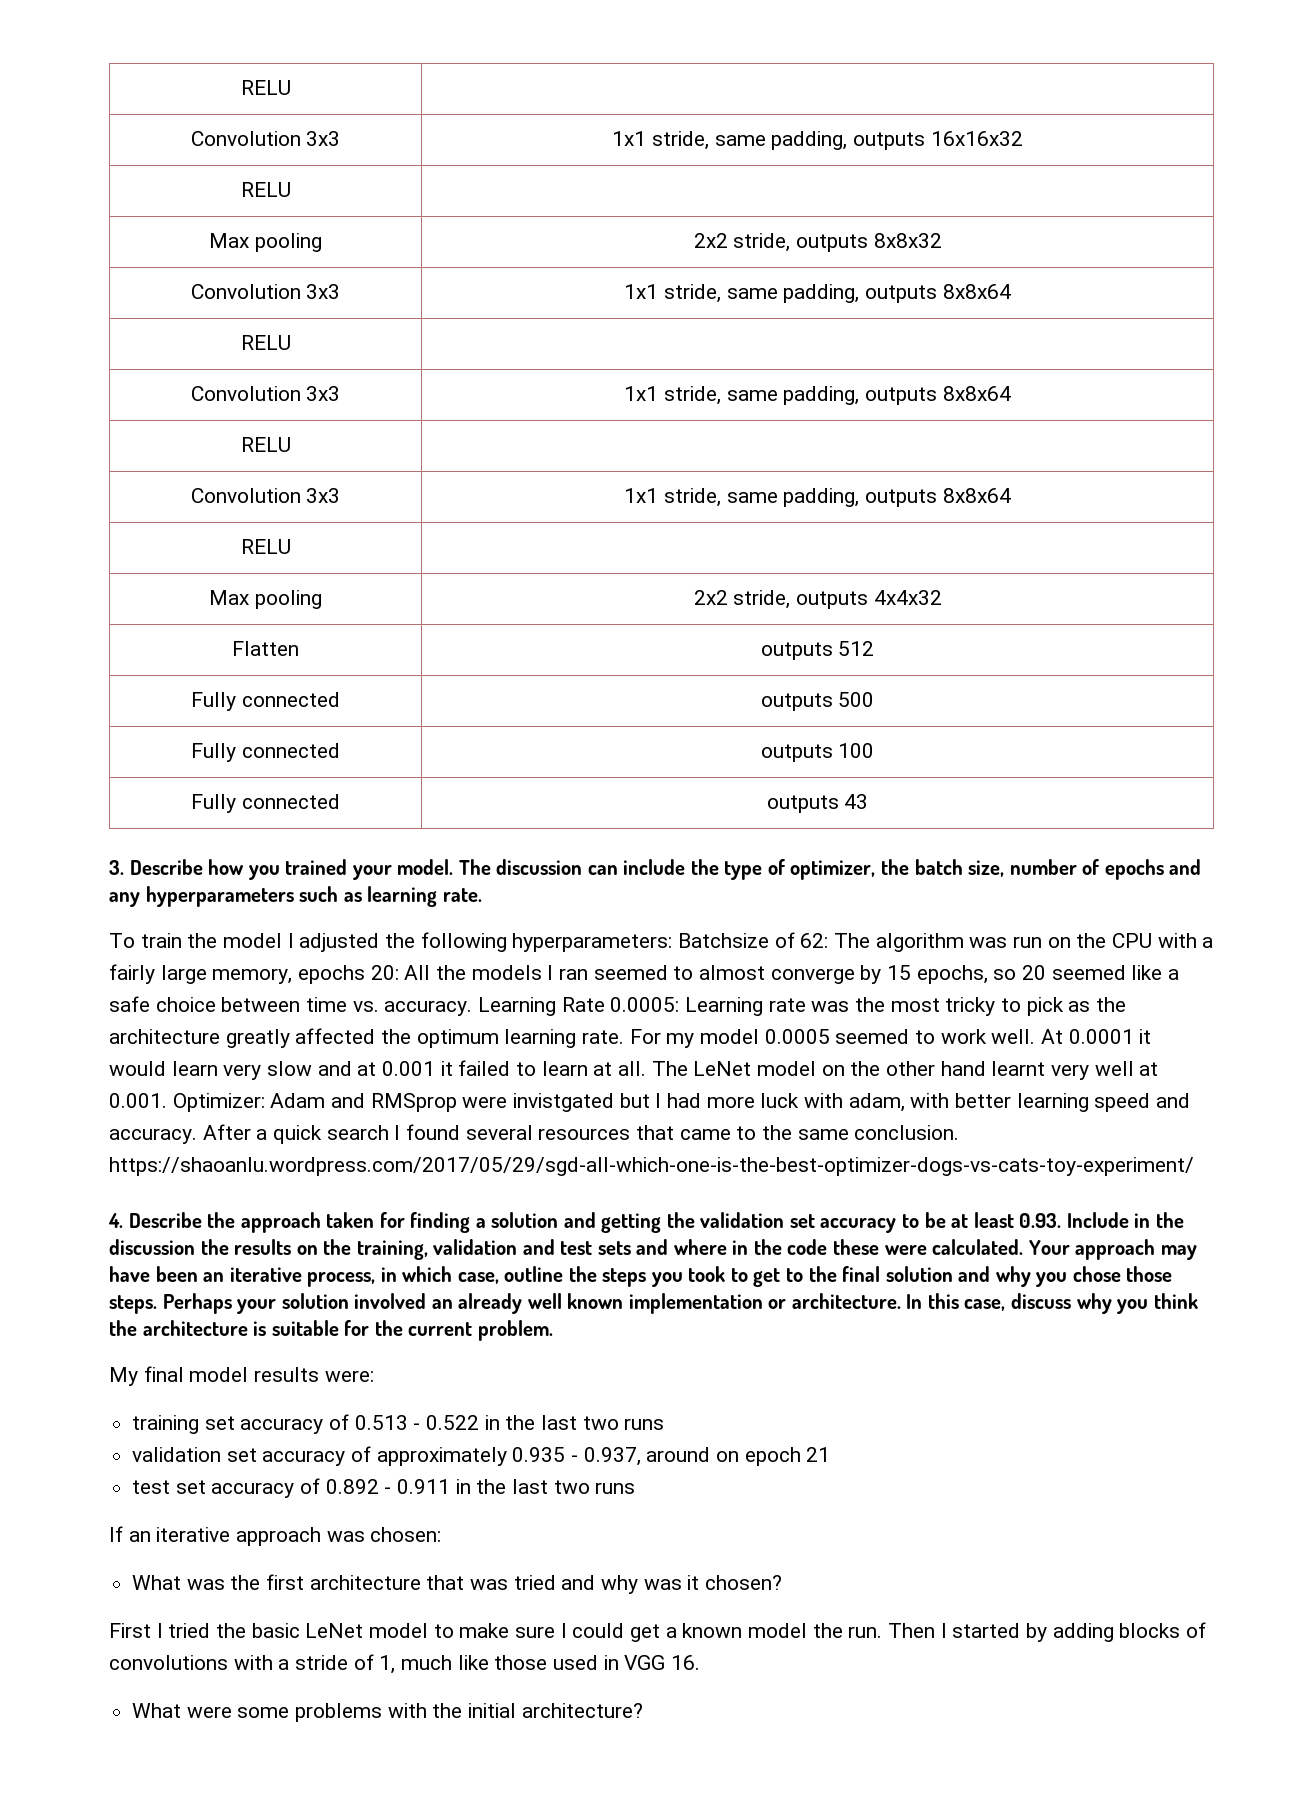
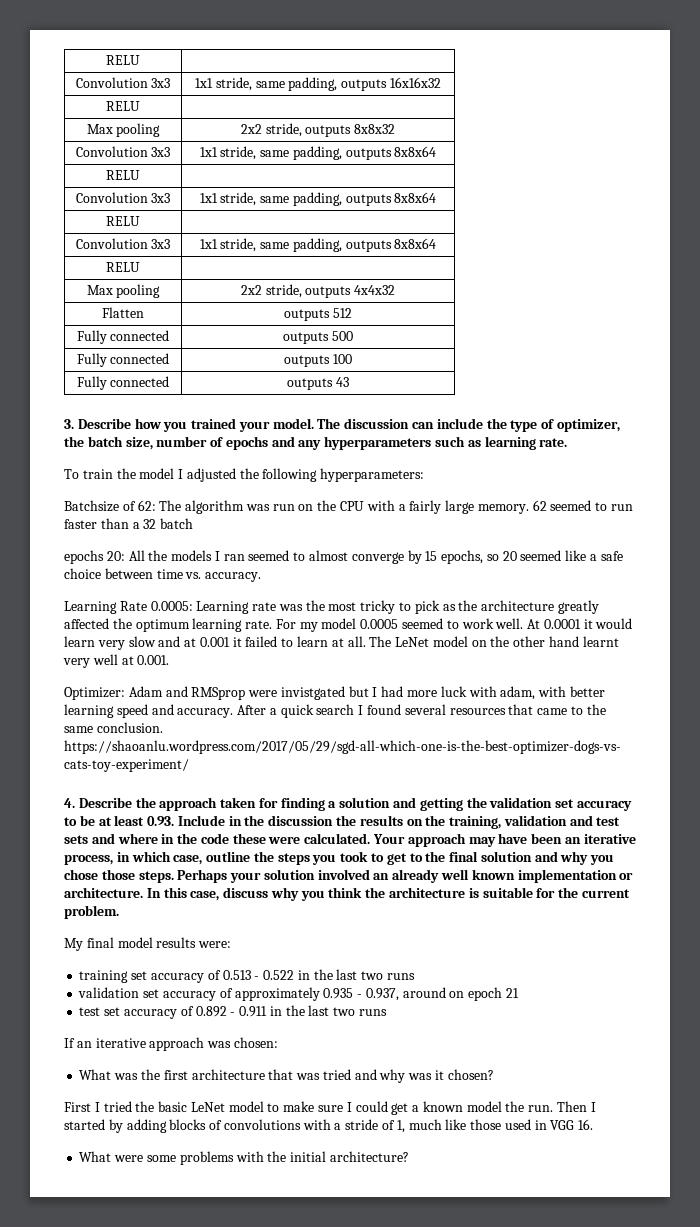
- To train the model I adjusted the following hyperparameters: Batchsize of 62:
+ To train the model I adjusted the following hyperparameters:
+ Batchsize of 62:
- The algorithm was run on the CPU with a fairly large memory, epochs 20:
+ The algorithm was run on the CPU with a fairly large memory. 62 seemed to run faster than a 32 batch
+ epochs 20:
- All the models I ran seemed to almost converge by 15 epochs, so 20 seemed like a safe choice between time vs. accuracy. Learning Rate 0.0005:
+ All the models I ran seemed to almost converge by 15 epochs, so 20 seemed like a safe choice between time vs. accuracy.
+ Learning Rate 0.0005:
- The LeNet model on the other hand learnt very well at 0.001. Optimizer: Adam and RMSprop were invistgated but I had more luck with adam, with better learning speed and accuracy.
+ The LeNet model on the other hand learnt very well at 0.001.
+ Optimizer: Adam and RMSprop were invistgated but I had more luck with adam, with better learning speed and accuracy.

